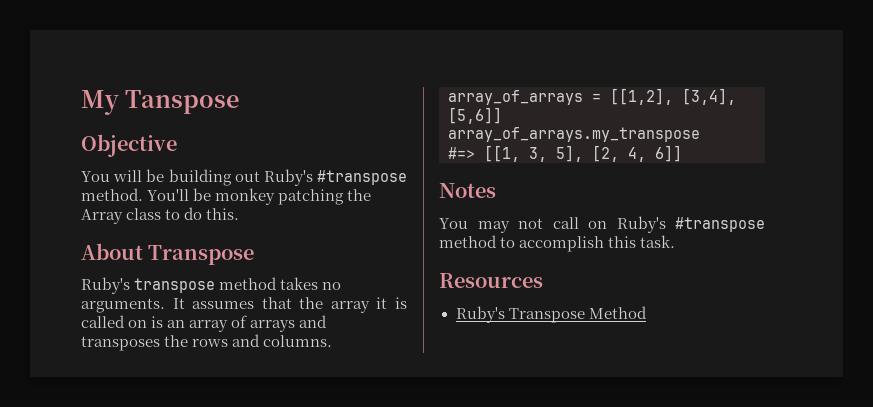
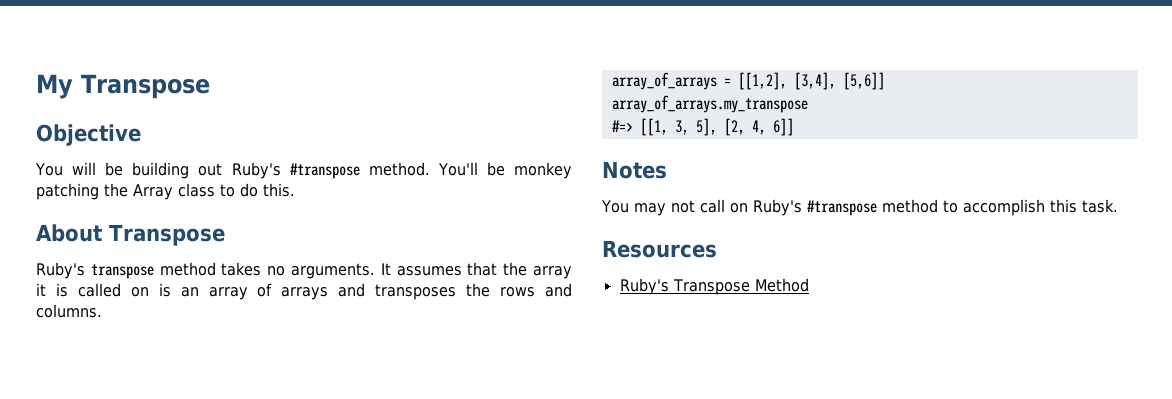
- My Tanspose
+ My Transpose

